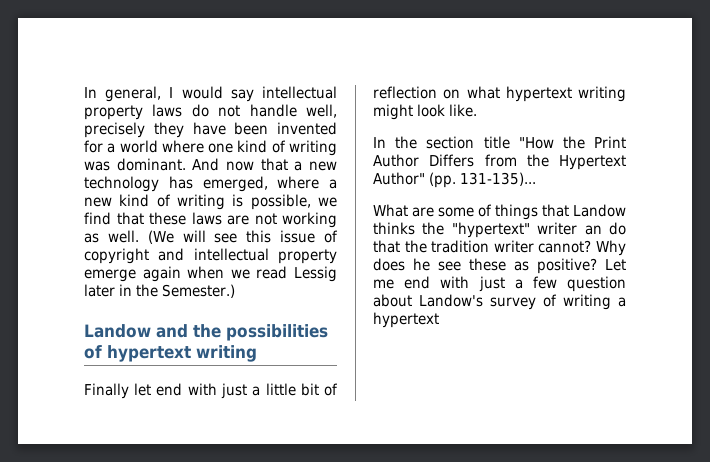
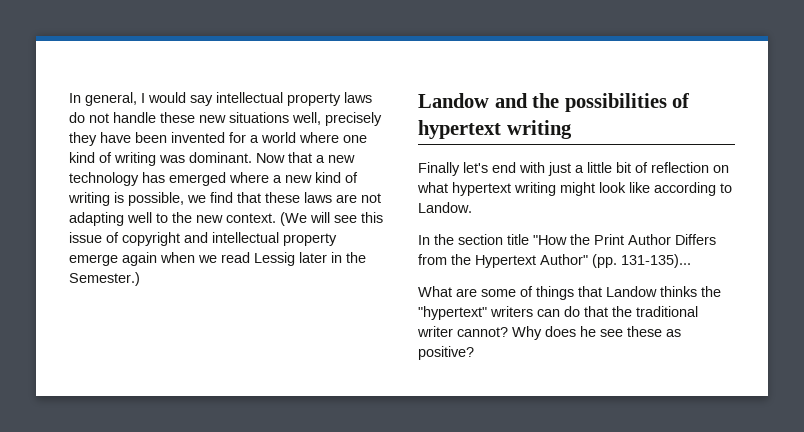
- In general, I would say intellectual property laws do not handle well, precisely they have been invented for a world where one kind of writing was dominant.
+ In general, I would say intellectual property laws do not handle these new situations well, precisely they have been invented for a world where one kind of writing was dominant.
- And now that a new technology has emerged, where a new kind of writing is possible, we find that these laws are not working as well.
+ Now that a new technology has emerged where a new kind of writing is possible, we find that these laws are not adapting well to the new context.
- Finally let end with just a little bit of reflection on what hypertext writing might look like.
+ Finally let's end with just a little bit of reflection on what hypertext writing might look like according to Landow.
- What are some of things that Landow thinks the "hypertext" writer an do that the tradition writer cannot?
+ What are some of things that Landow thinks the "hypertext" writers can do that the traditional writer cannot?
- Let me end with just a few question about Landow's survey of writing a hypertext

